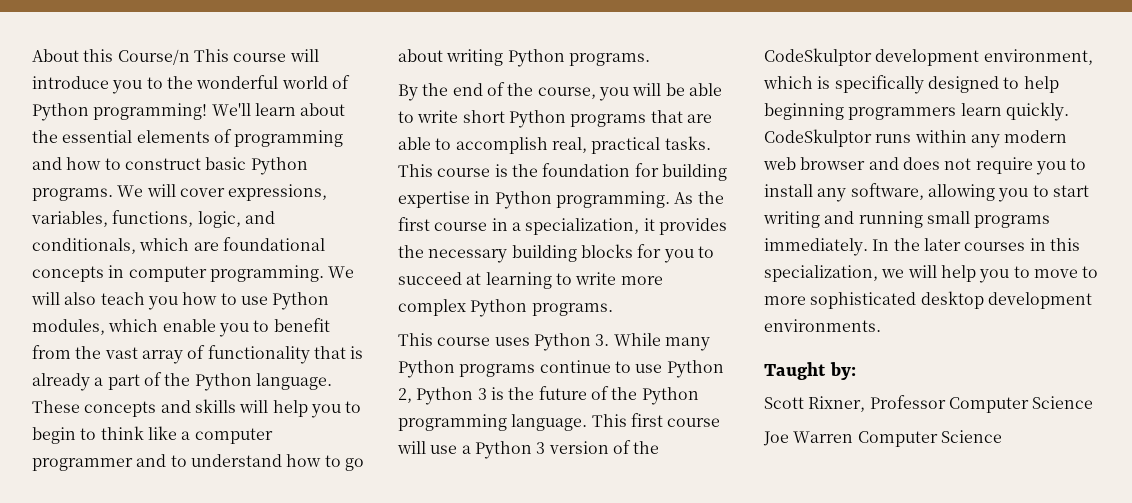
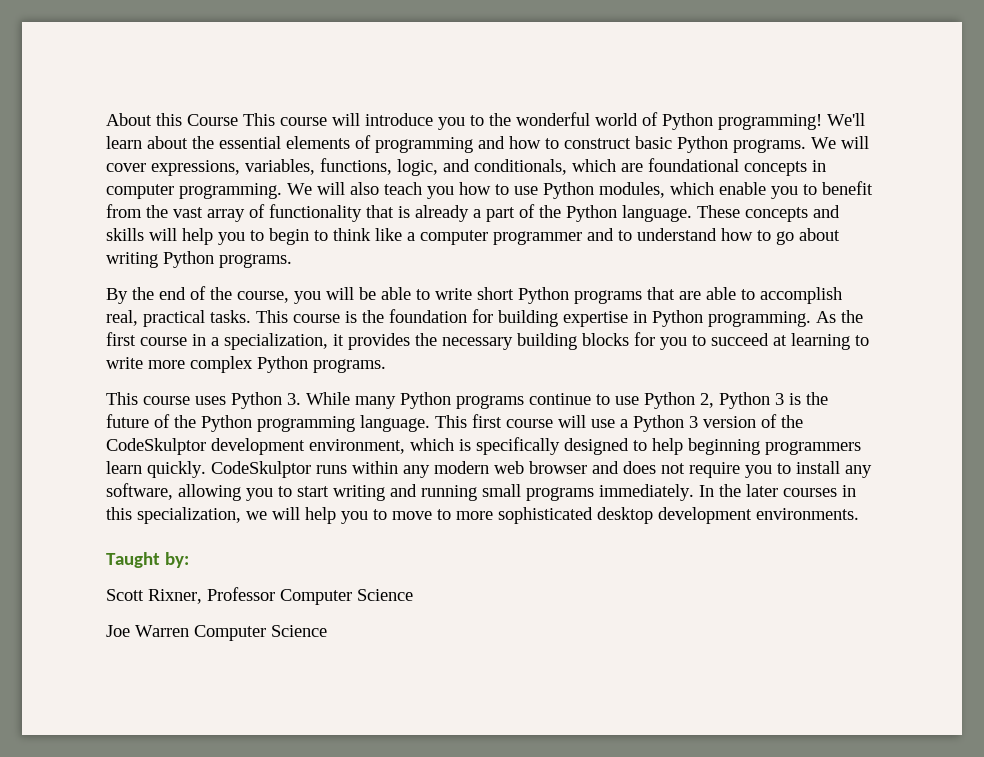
- About this Course/n This course will introduce you to the wonderful world of Python programming!
+ About this Course This course will introduce you to the wonderful world of Python programming!

